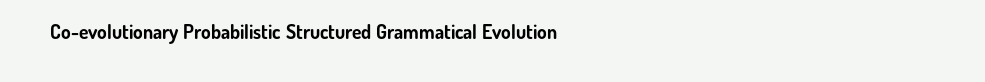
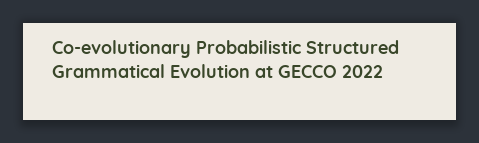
- Co-evolutionary Probabilistic Structured Grammatical Evolution
+ Co-evolutionary Probabilistic Structured Grammatical Evolution at GECCO 2022

